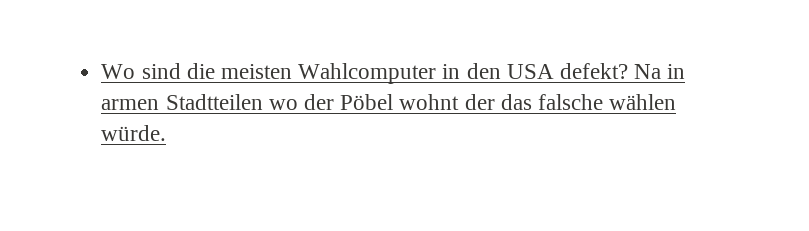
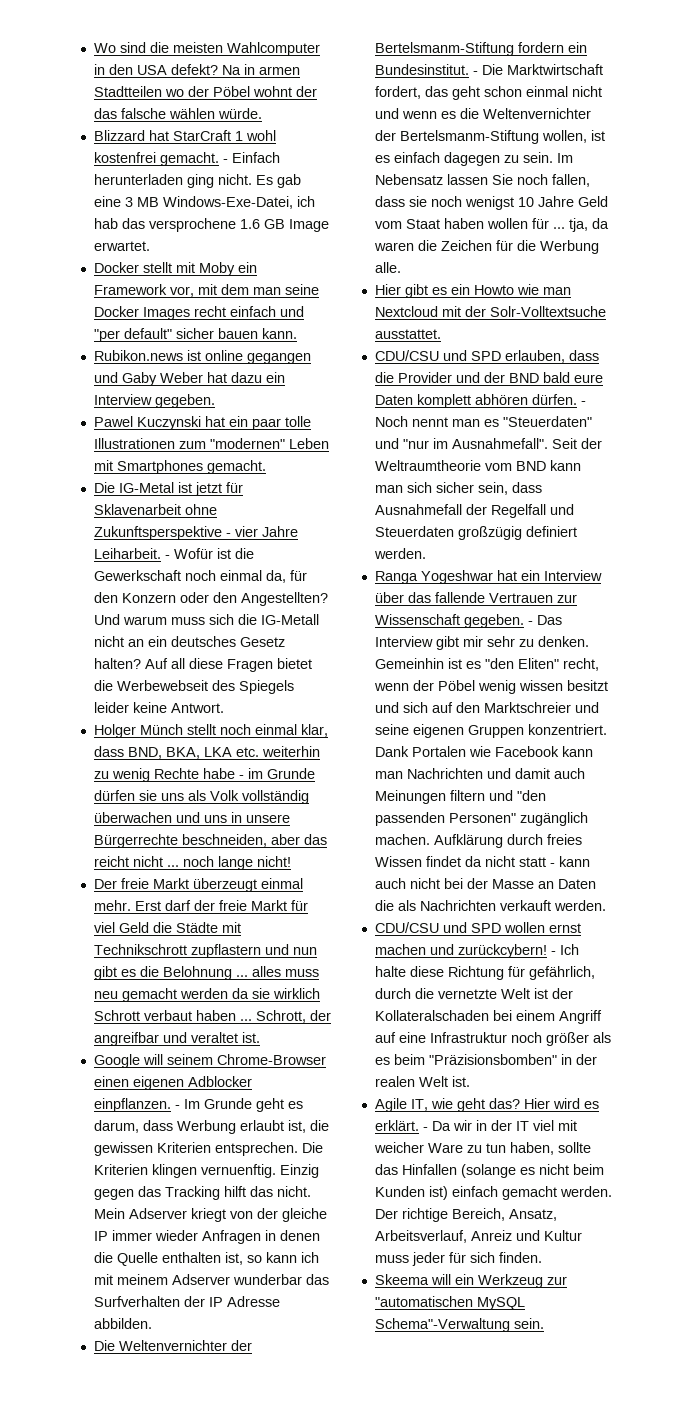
+ Blizzard hat StarCraft 1 wohl kostenfrei gemacht. - Einfach herunterladen ging nicht. Es gab eine 3 MB Windows-Exe-Datei, ich hab das versprochene 1.6 GB Image erwartet.
+ Docker stellt mit Moby ein Framework vor, mit dem man seine Docker Images recht einfach und "per default" sicher bauen kann.
+ Rubikon.news ist online gegangen und Gaby Weber hat dazu ein Interview gegeben.
+ Pawel Kuczynski hat ein paar tolle Illustrationen zum "modernen" Leben mit Smartphones gemacht.
+ Die IG-Metal ist jetzt für Sklavenarbeit ohne Zukunftsperspektive - vier Jahre Leiharbeit. - Wofür ist die Gewerkschaft noch einmal da, für den Konzern oder den Angestellten? Und warum muss sich die IG-Metall nicht an ein deutsches Gesetz halten? Auf all diese Fragen bietet die Werbewebseit des Spiegels leider keine Antwort.
+ Holger Münch stellt noch einmal klar, dass BND, BKA, LKA etc. weiterhin zu wenig Rechte habe - im Grunde dürfen sie uns als Volk vollständig überwachen und uns in unsere Bürgerrechte beschneiden, aber das reicht nicht ... noch lange nicht!
+ Der freie Markt überzeugt einmal mehr. Erst darf der freie Markt für viel Geld die Städte mit Technikschrott zupflastern und nun gibt es die Belohnung ... alles muss neu gemacht werden da sie wirklich Schrott verbaut haben ... Schrott, der angreifbar und veraltet ist.
+ Google will seinem Chrome-Browser einen eigenen Adblocker einpflanzen. - Im Grunde geht es darum, dass Werbung erlaubt ist, die gewissen Kriterien entsprechen. Die Kriterien klingen vernuenftig. Einzig gegen das Tracking hilft das nicht. Mein Adserver kriegt von der gleiche IP immer wieder Anfragen in denen die Quelle enthalten ist, so kann ich mit meinem Adserver wunderbar das Surfverhalten der IP Adresse abbilden.
+ Die Weltenvernichter der Bertelsmanm-Stiftung fordern ein Bundesinstitut. - Die Marktwirtschaft fordert, das geht schon einmal nicht und wenn es die Weltenvernichter der Bertelsmanm-Stiftung wollen, ist es einfach dagegen zu sein. Im Nebensatz lassen Sie noch fallen, dass sie noch wenigst 10 Jahre Geld vom Staat haben wollen für ... tja, da waren die Zeichen für die Werbung alle.
+ Hier gibt es ein Howto wie man Nextcloud mit der Solr-Volltextsuche ausstattet.
+ CDU/CSU und SPD erlauben, dass die Provider und der BND bald eure Daten komplett abhören dürfen. - Noch nennt man es "Steuerdaten" und "nur im Ausnahmefall". Seit der Weltraumtheorie vom BND kann man sich sicher sein, dass Ausnahmefall der Regelfall und Steuerdaten großzügig definiert werden.
+ Ranga Yogeshwar hat ein Interview über das fallende Vertrauen zur Wissenschaft gegeben. - Das Interview gibt mir sehr zu denken. Gemeinhin ist es "den Eliten" recht, wenn der Pöbel wenig wissen besitzt und sich auf den Marktschreier und seine eigenen Gruppen konzentriert. Dank Portalen wie Facebook kann man Nachrichten und damit auch Meinungen filtern und "den passenden Personen" zugänglich machen. Aufklärung durch freies Wissen findet da nicht statt - kann auch nicht bei der Masse an Daten die als Nachrichten verkauft werden.
+ CDU/CSU und SPD wollen ernst machen und zurückcybern! - Ich halte diese Richtung für gefährlich, durch die vernetzte Welt ist der Kollateralschaden bei einem Angriff auf eine Infrastruktur noch größer als es beim "Präzisionsbomben" in der realen Welt ist.
+ Agile IT, wie geht das? Hier wird es erklärt. - Da wir in der IT viel mit weicher Ware zu tun haben, sollte das Hinfallen (solange es nicht beim Kunden ist) einfach gemacht werden. Der richtige Bereich, Ansatz, Arbeitsverlauf, Anreiz und Kultur muss jeder für sich finden.
+ Skeema will ein Werkzeug zur "automatischen MySQL Schema"-Verwaltung sein.

